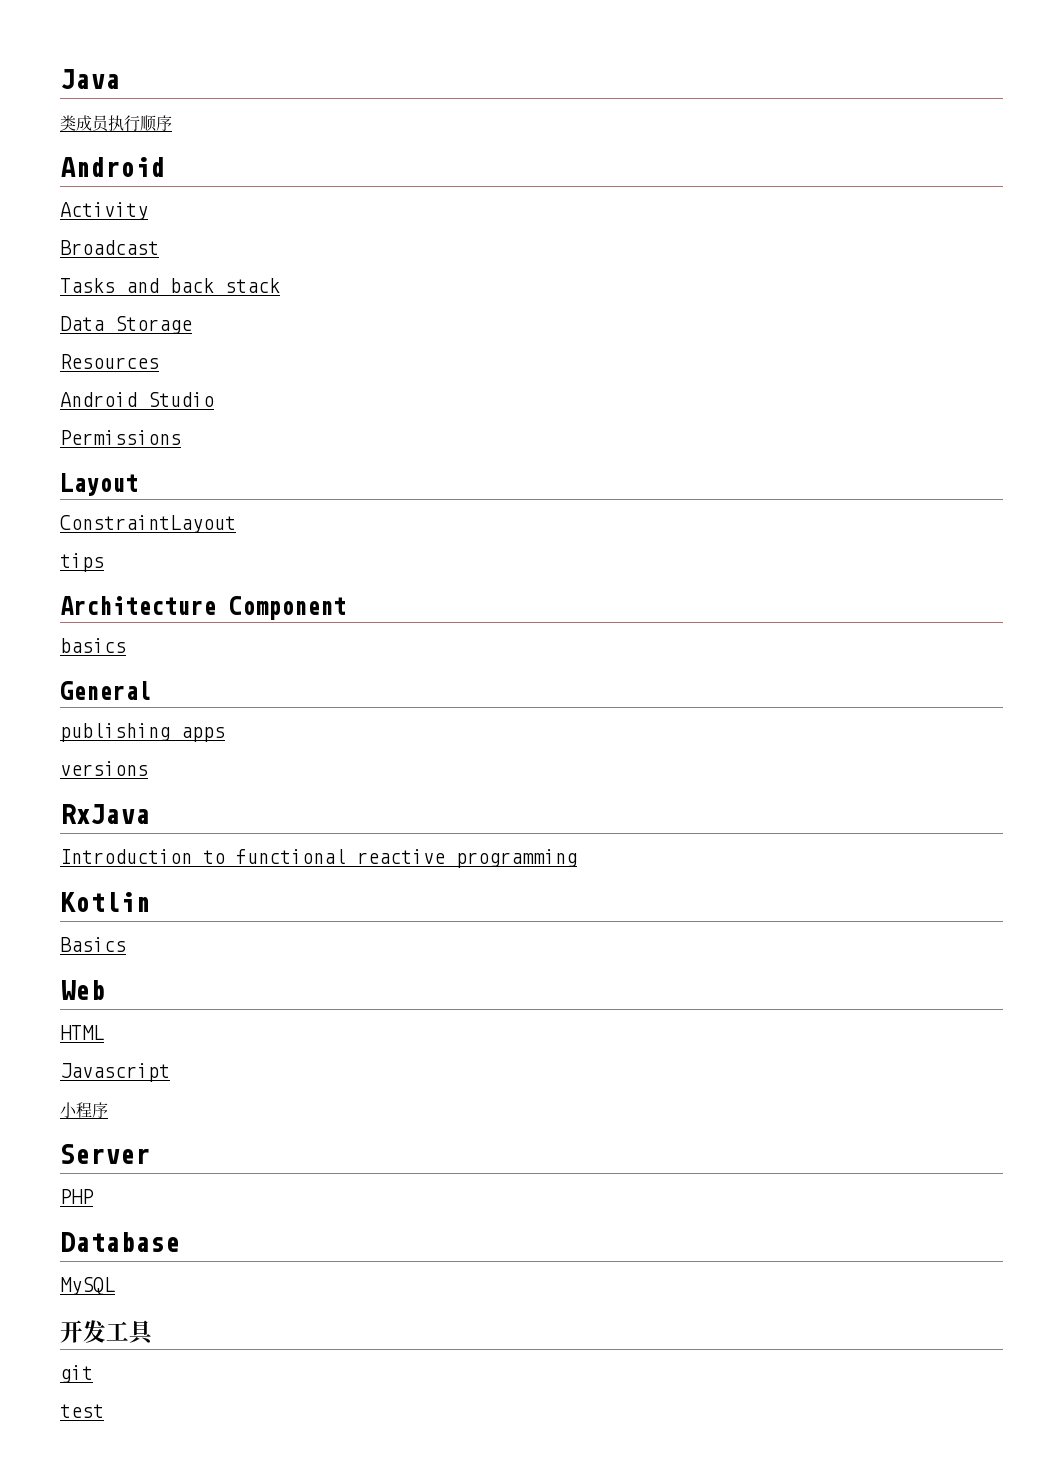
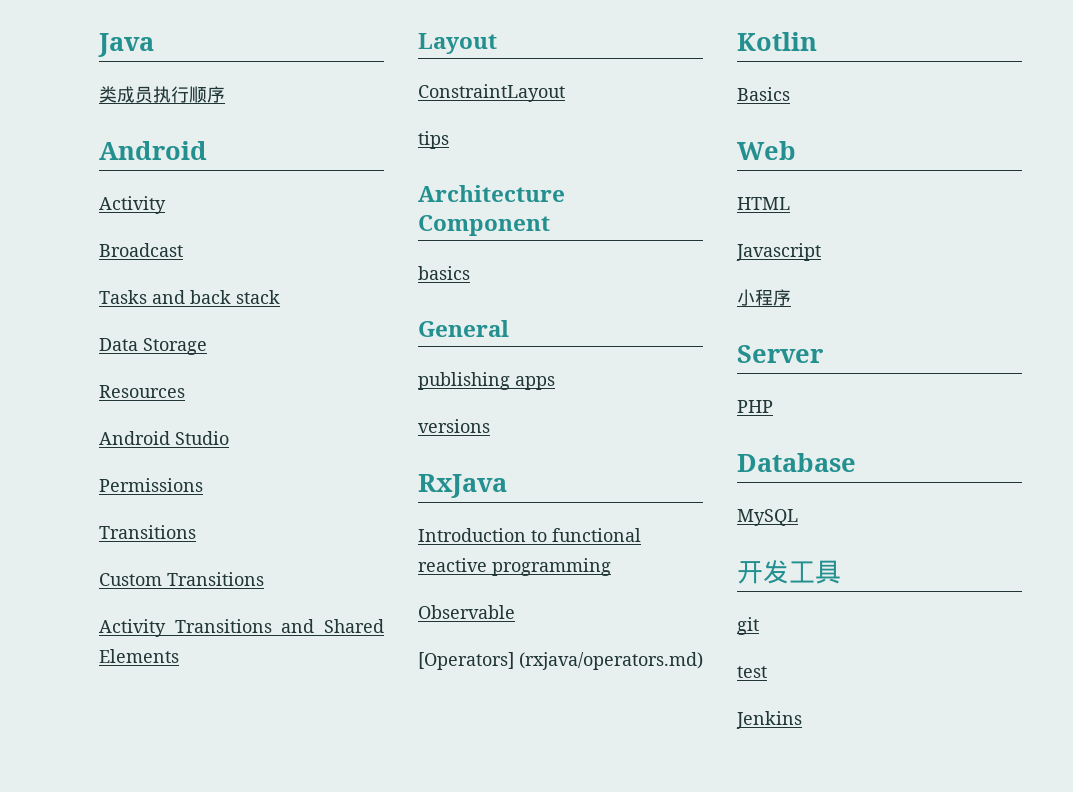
  Permissions
+ Transitions
+ Custom Transitions
+ Activity Transitions and Shared Elements
+ Observable
+ [Operators] (rxjava/operators.md)
+ Jenkins

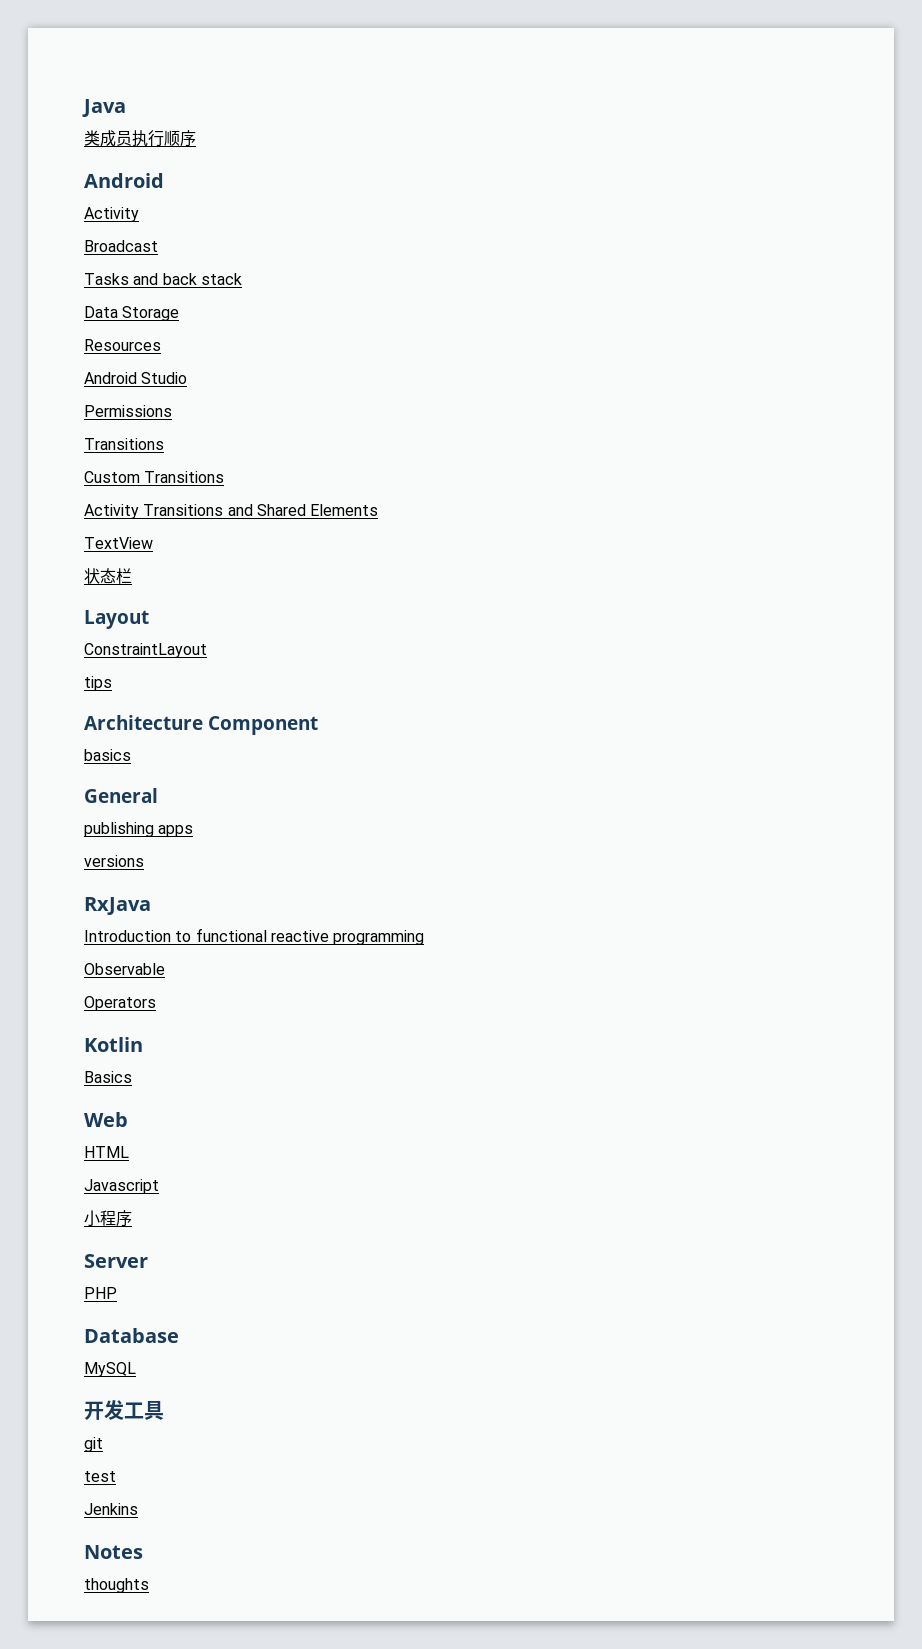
+ TextView
+ 状态栏
- [Operators] (rxjava/operators.md)
+ Operators
+ Notes
+ thoughts

